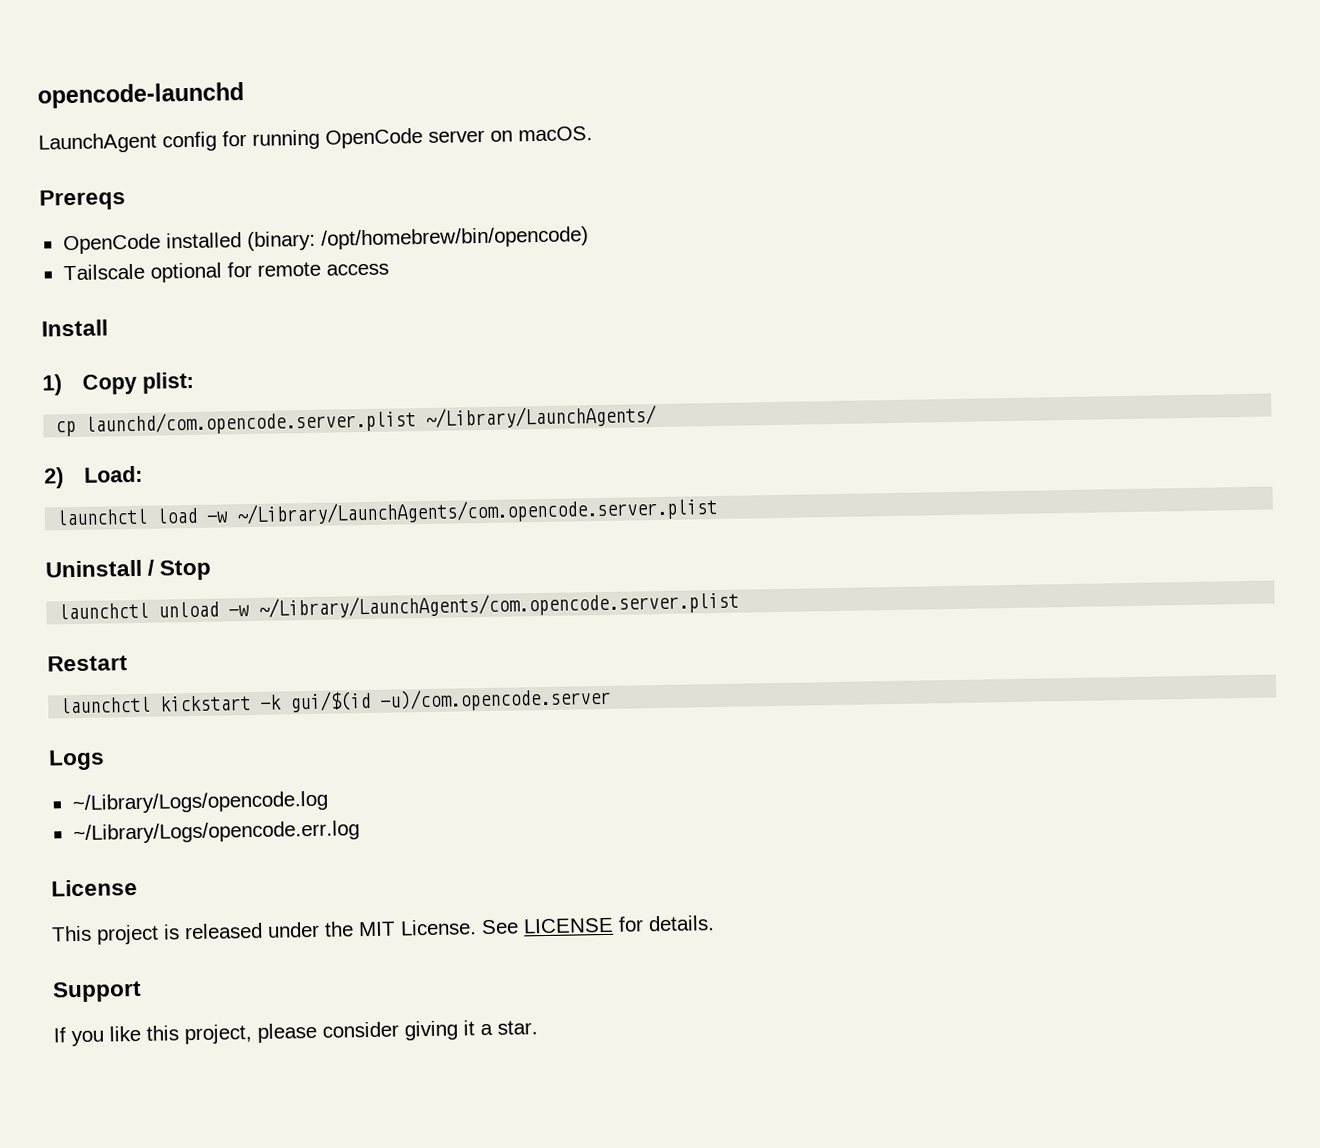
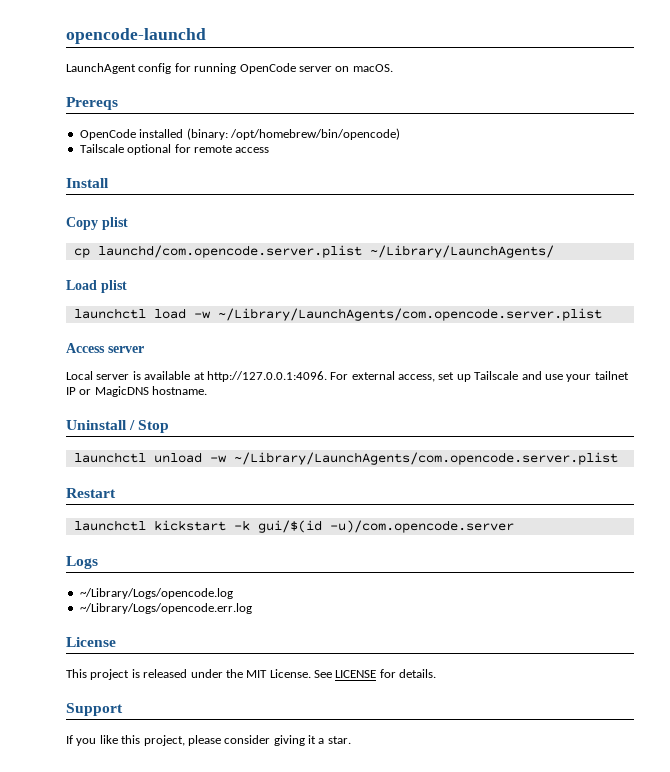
- 1) Copy plist:
+ Copy plist
- 2) Load:
+ Load plist
+ Access server
+ Local server is available at http://127.0.0.1:4096. For external access, set up Tailscale and use your tailnet IP or MagicDNS hostname.

